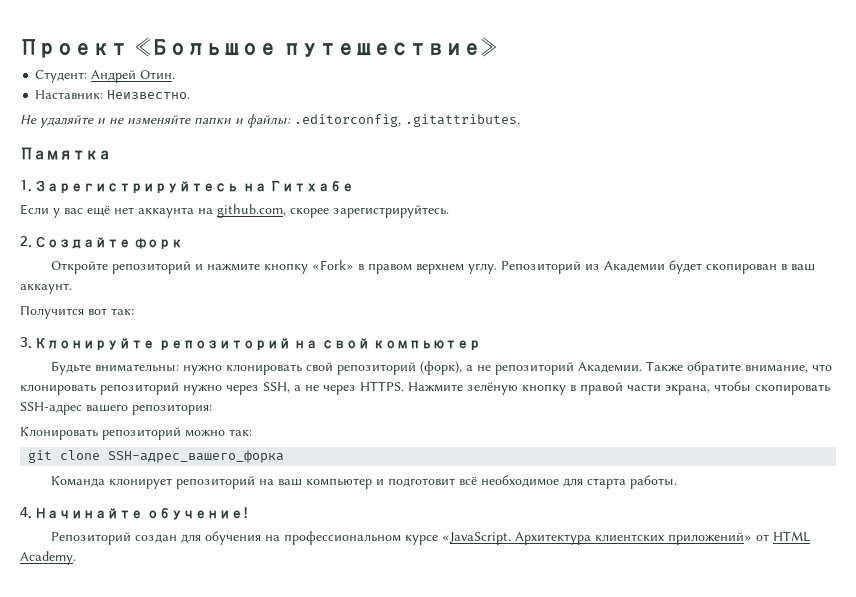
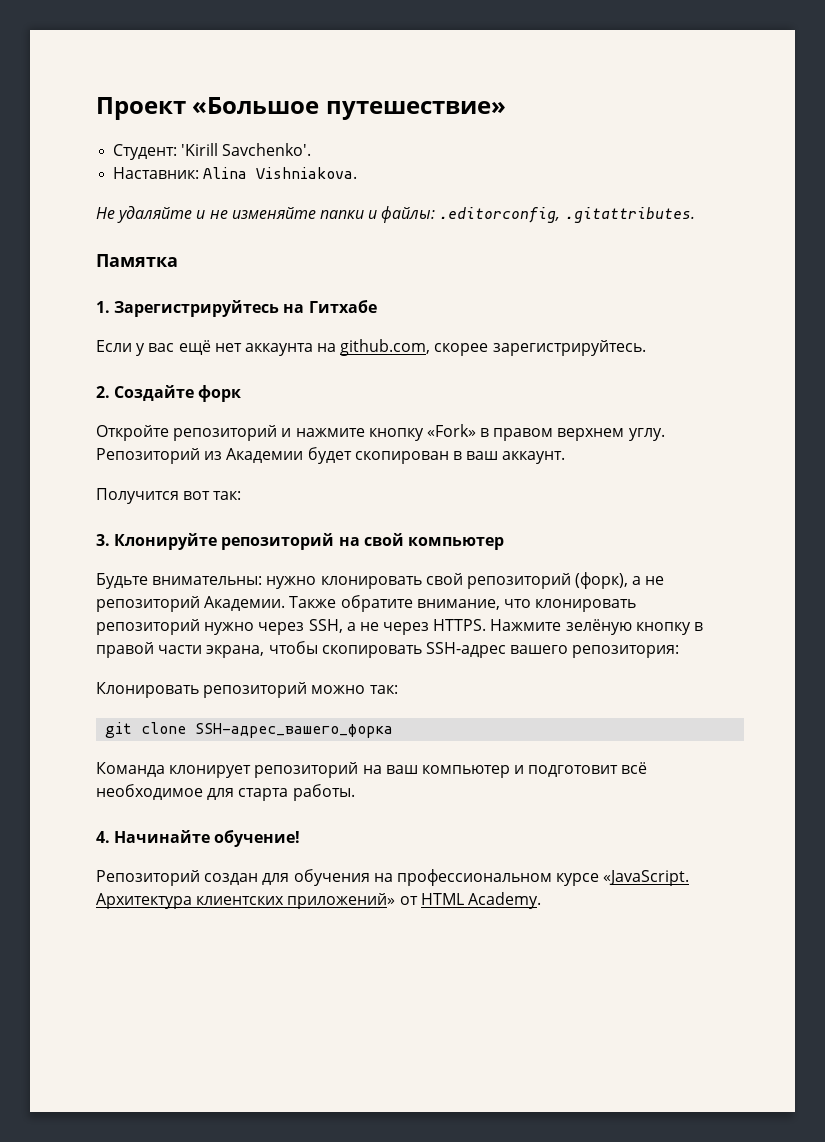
- Студент: Андрей Отин.
+ Студент: 'Kirill Savchenko'.
- Наставник: Неизвестно.
+ Наставник: Alina Vishniakova.

